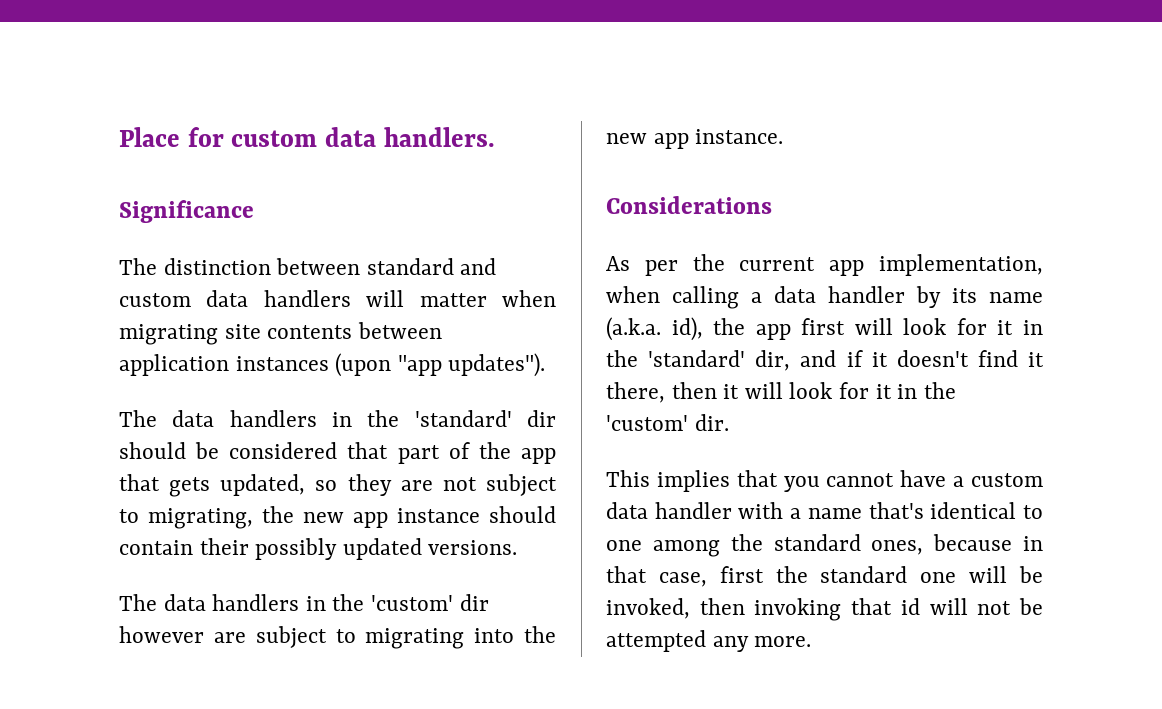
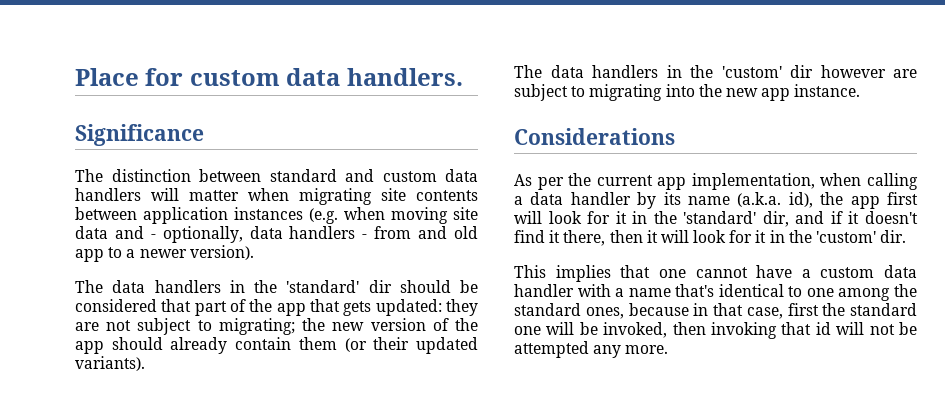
- The distinction between standard and custom data handlers will matter when migrating site contents between application instances (upon "app updates").
+ The distinction between standard and custom data handlers will matter when migrating site contents between application instances (e.g. when moving site data and - optionally, data handlers - from and old app to a newer version).
- The data handlers in the 'standard' dir should be considered that part of the app that gets updated, so they are not subject to migrating, the new app instance should contain their possibly updated versions.
+ The data handlers in the 'standard' dir should be considered that part of the app that gets updated: they are not subject to migrating; the new version of the app should already contain them (or their updated variants).
- This implies that you cannot have a custom data handler with a name that's identical to one among the standard ones, because in that case, first the standard one will be invoked, then invoking that id will not be attempted any more.
+ This implies that one cannot have a custom data handler with a name that's identical to one among the standard ones, because in that case, first the standard one will be invoked, then invoking that id will not be attempted any more.

